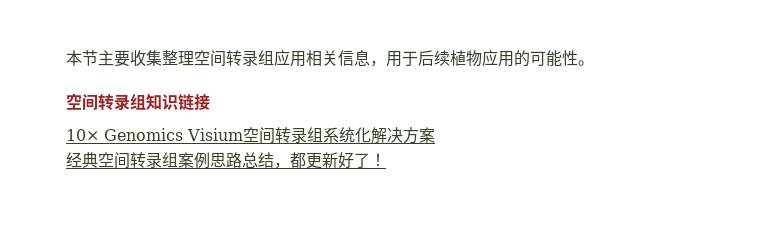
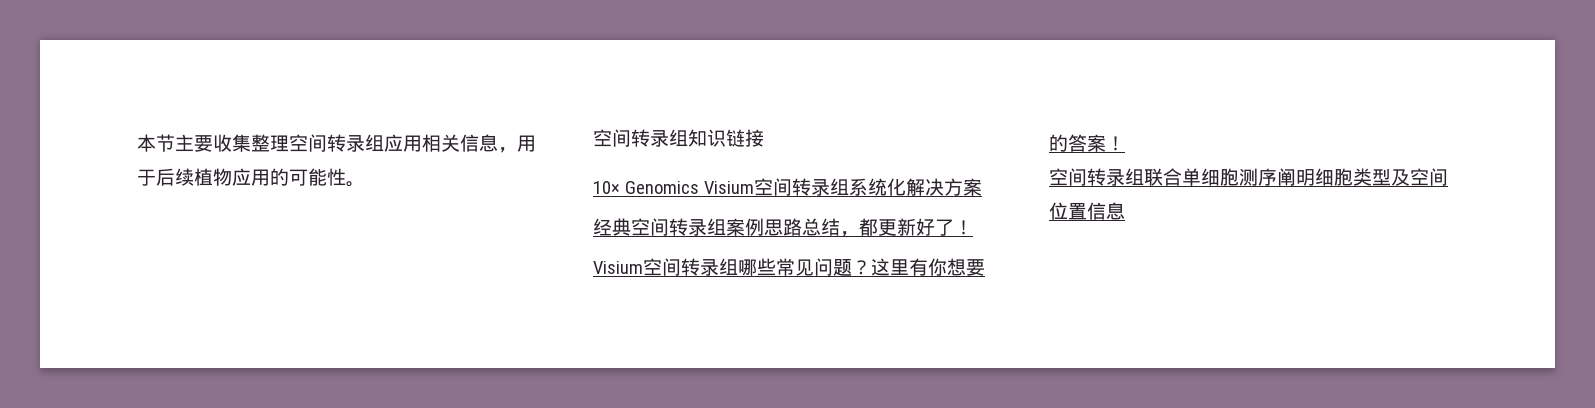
+ Visium空间转录组哪些常见问题？这里有你想要的答案！
+ 空间转录组联合单细胞测序阐明细胞类型及空间位置信息

